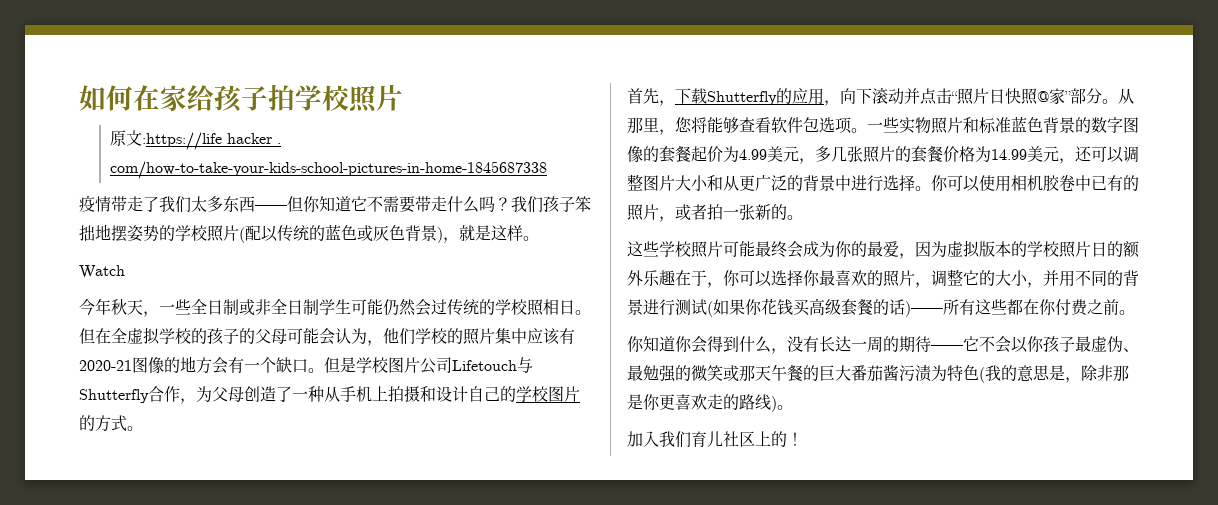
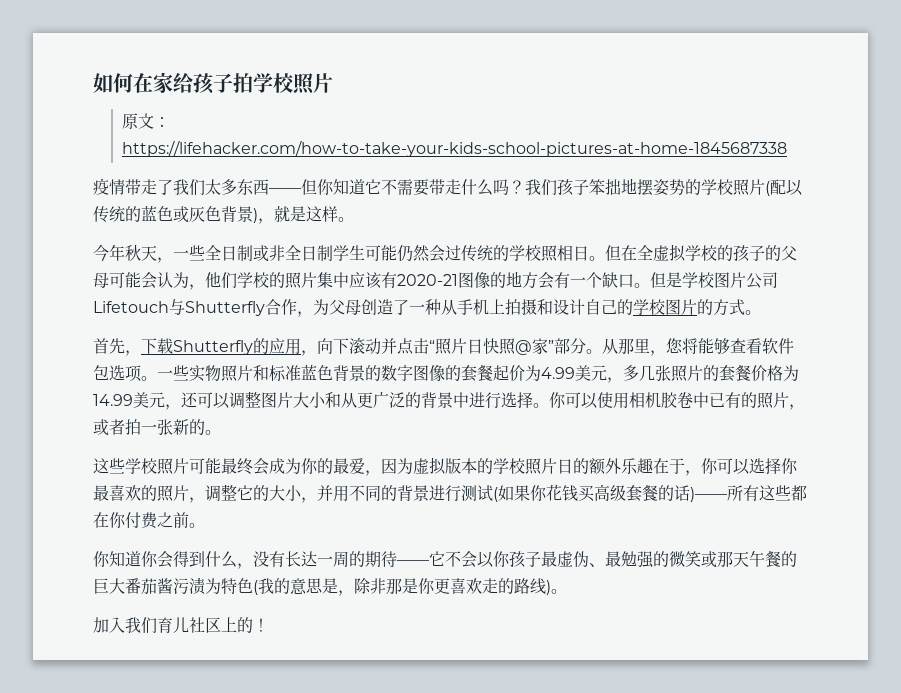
- 原文:https://life hacker . com/how-to-take-your-kids-school-pictures-in-home-1845687338
+ 原文：https://lifehacker.com/how-to-take-your-kids-school-pictures-at-home-1845687338
- Watch

